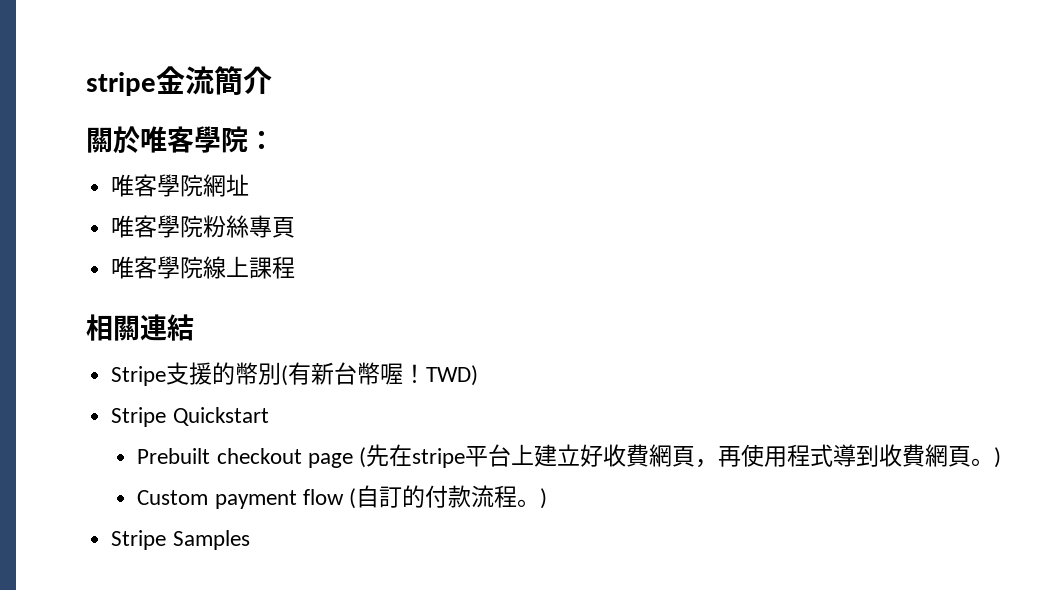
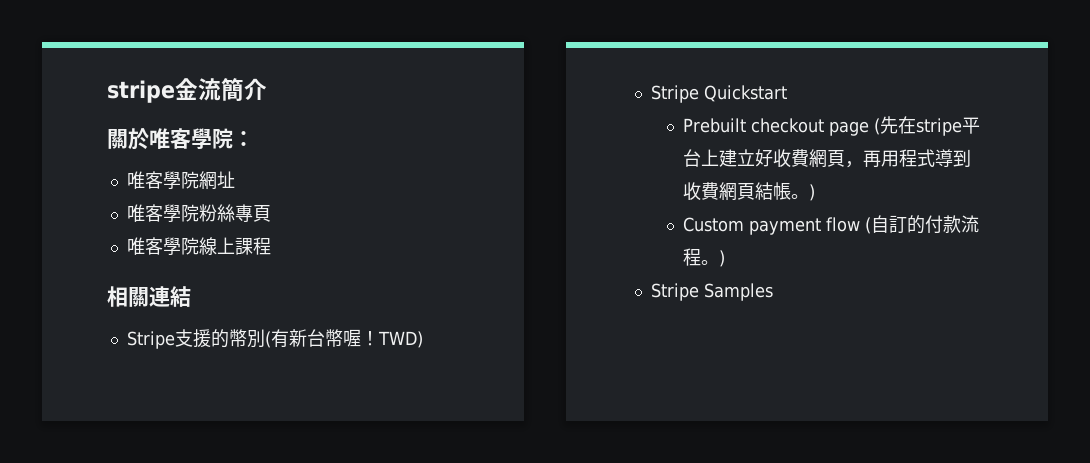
- Prebuilt checkout page (先在stripe平台上建立好收費網頁，再使用程式導到收費網頁。)
+ Prebuilt checkout page (先在stripe平台上建立好收費網頁，再用程式導到收費網頁結帳。)

